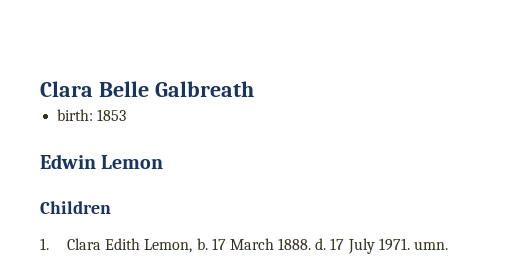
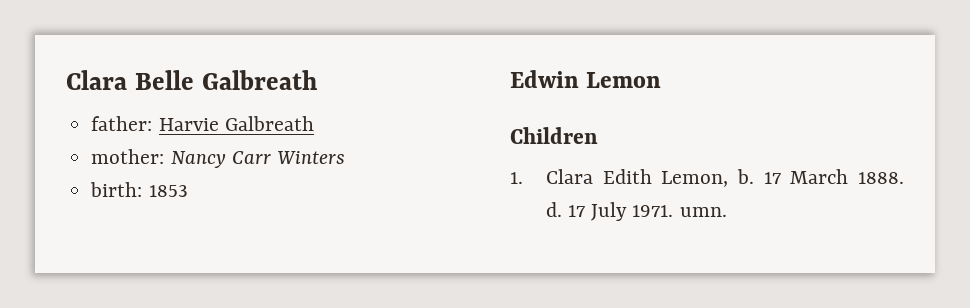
+ father: Harvie Galbreath
+ mother: Nancy Carr Winters

